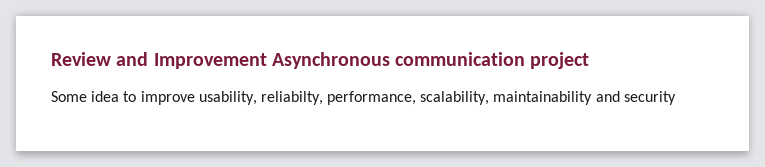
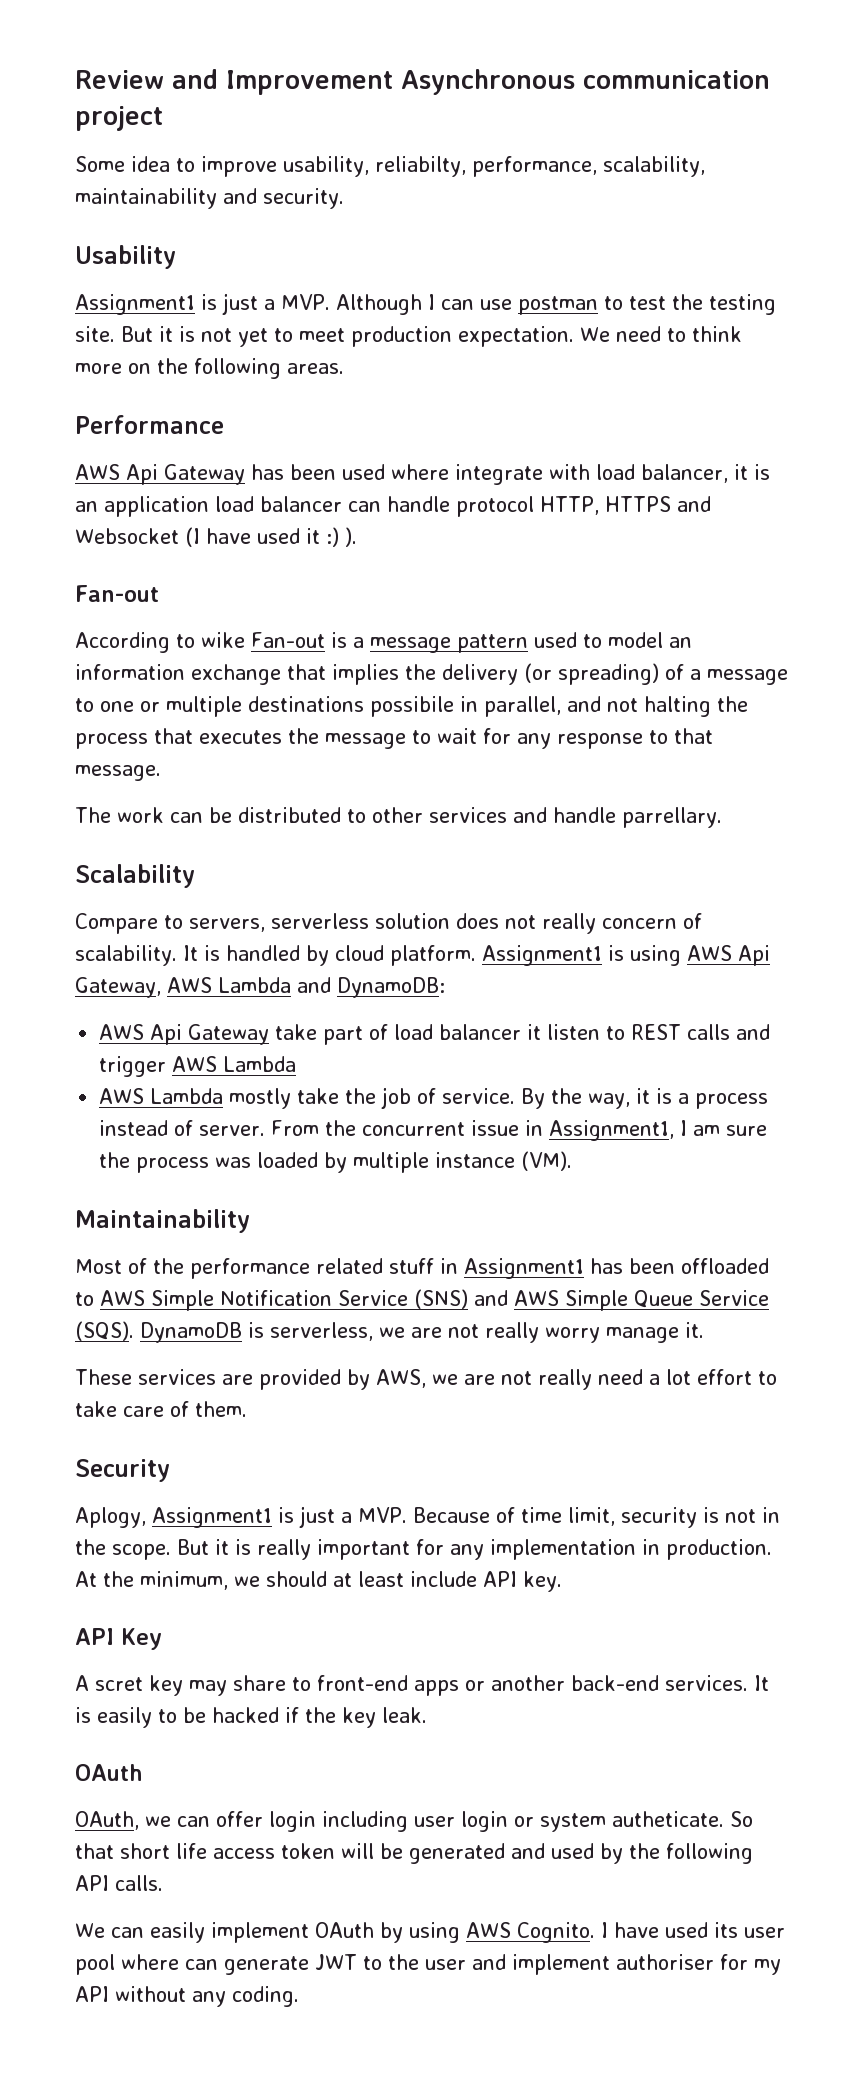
- Some idea to improve usability, reliabilty, performance, scalability, maintainability and security
+ Some idea to improve usability, reliabilty, performance, scalability, maintainability and security.
+ Usability
+ Assignment1 is just a MVP. Although I can use postman to test the testing site. But it is not yet to meet production expectation. We need to think more on the following areas.
+ Performance
+ AWS Api Gateway has been used where integrate with load balancer, it is an application load balancer can handle protocol HTTP, HTTPS and Websocket (I have used it :) ).
+ Fan-out
+ According to wike Fan-out is a message pattern used to model an information exchange that implies the delivery (or spreading) of a message to one or multiple destinations possibile in parallel, and not halting the process that executes the message to wait for any response to that message.
+ The work can be distributed to other services and handle parrellary.
+ Scalability
+ Compare to servers, serverless solution does not really concern of scalability. It is handled by cloud platform. Assignment1 is using AWS Api Gateway, AWS Lambda and DynamoDB:
+ AWS Api Gateway take part of load balancer it listen to REST calls and trigger AWS Lambda
+ AWS Lambda mostly take the job of service. By the way, it is a process instead of server. From the concurrent issue in Assignment1, I am sure the process was loaded by multiple instance (VM).
+ Maintainability
+ Most of the performance related stuff in Assignment1 has been offloaded to AWS Simple Notification Service (SNS) and AWS Simple Queue Service (SQS). DynamoDB is serverless, we are not really worry manage it.
+ These services are provided by AWS, we are not really need a lot effort to take care of them.
+ Security
+ Aplogy, Assignment1 is just a MVP. Because of time limit, security is not in the scope. But it is really important for any implementation in production. At the minimum, we should at least include API key.
+ API Key
+ A scret key may share to front-end apps or another back-end services. It is easily to be hacked if the key leak.
+ OAuth
+ OAuth, we can offer login including user login or system autheticate. So that short life access token will be generated and used by the following API calls.
+ We can easily implement OAuth by using AWS Cognito. I have used its user pool where can generate JWT to the user and implement authoriser for my API without any coding.

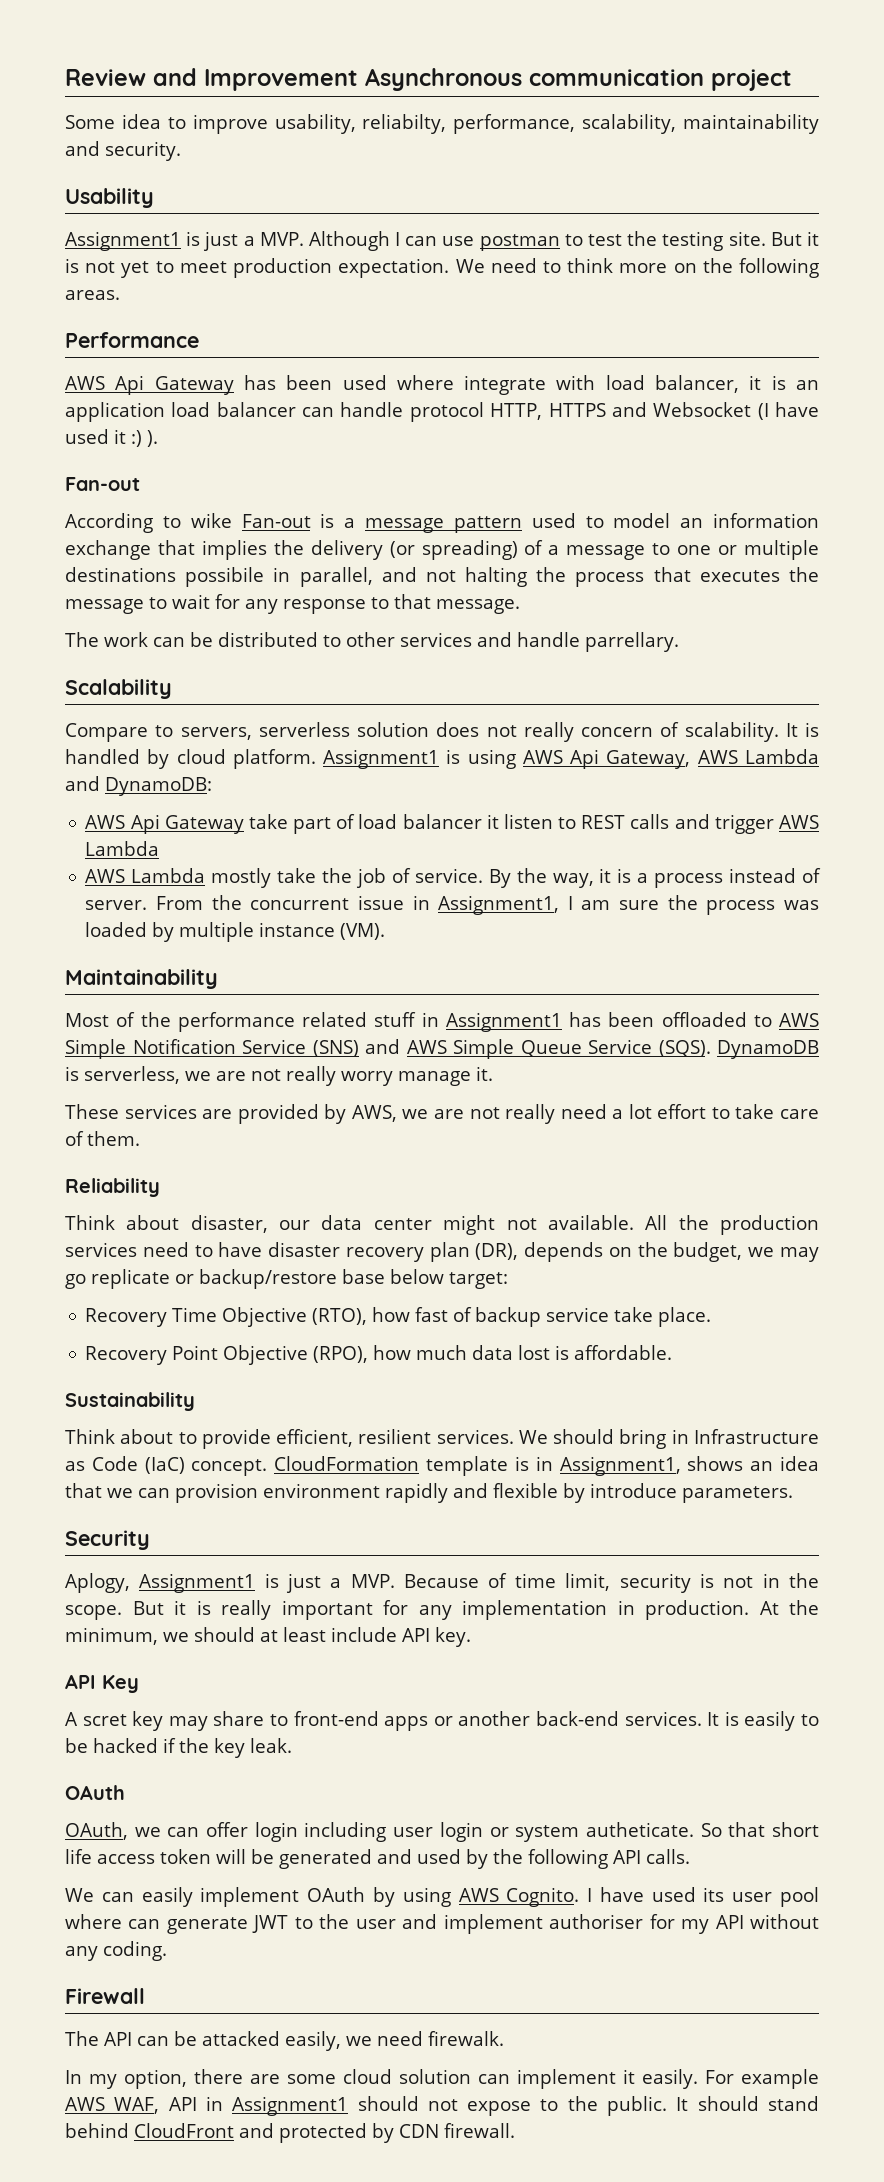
+ Reliability
+ Think about disaster, our data center might not available. All the production services need to have disaster recovery plan (DR), depends on the budget, we may go replicate or backup/restore base below target:
+ Recovery Time Objective (RTO), how fast of backup service take place.
+ Recovery Point Objective (RPO), how much data lost is affordable.
+ Sustainability
+ Think about to provide efficient, resilient services. We should bring in Infrastructure as Code (IaC) concept. CloudFormation template is in Assignment1, shows an idea that we can provision environment rapidly and flexible by introduce parameters.
+ Firewall
+ The API can be attacked easily, we need firewalk.
+ In my option, there are some cloud solution can implement it easily. For example AWS WAF, API in Assignment1 should not expose to the public. It should stand behind CloudFront and protected by CDN firewall.

